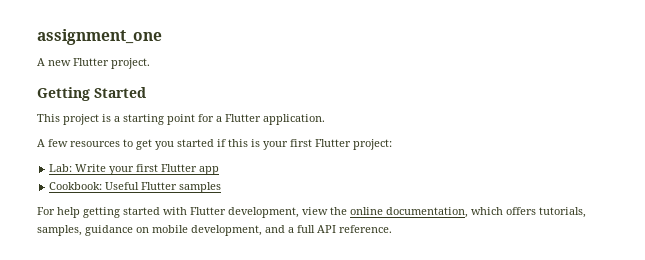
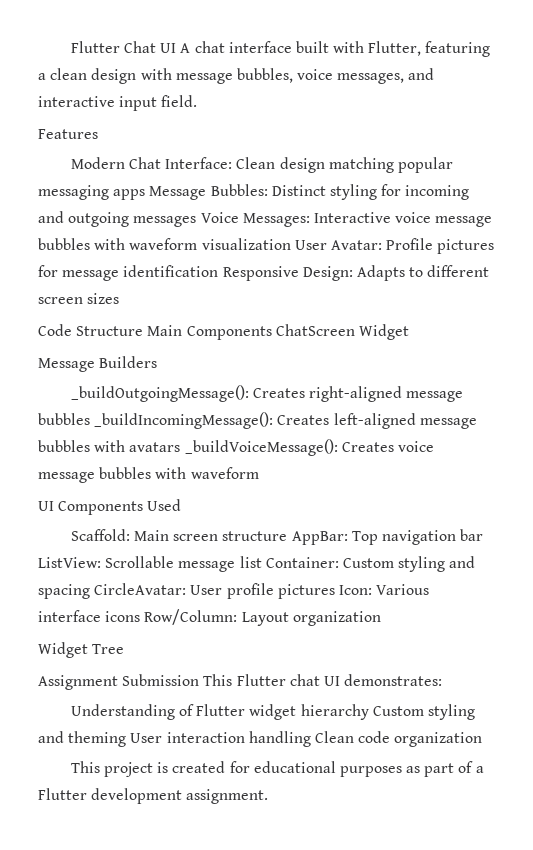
- assignment_one
- A new Flutter project.
- Getting Started
- This project is a starting point for a Flutter application.
- A few resources to get you started if this is your first Flutter project:
- Lab: Write your first Flutter app
- Cookbook: Useful Flutter samples
- For help getting started with Flutter development, view the online documentation, which offers tutorials, samples, guidance on mobile development, and a full API reference.
+ Flutter Chat UI A chat interface built with Flutter, featuring a clean design with message bubbles, voice messages, and interactive input field.
+ Features
+ Modern Chat Interface: Clean design matching popular messaging apps Message Bubbles: Distinct styling for incoming and outgoing messages Voice Messages: Interactive voice message bubbles with waveform visualization User Avatar: Profile pictures for message identification Responsive Design: Adapts to different screen sizes
+ Code Structure Main Components ChatScreen Widget
+ Message Builders
+ _buildOutgoingMessage(): Creates right-aligned message bubbles _buildIncomingMessage(): Creates left-aligned message bubbles with avatars _buildVoiceMessage(): Creates voice message bubbles with waveform
+ UI Components Used
+ Scaffold: Main screen structure AppBar: Top navigation bar ListView: Scrollable message list Container: Custom styling and spacing CircleAvatar: User profile pictures Icon: Various interface icons Row/Column: Layout organization
+ Widget Tree
+ Assignment Submission This Flutter chat UI demonstrates:
+ Understanding of Flutter widget hierarchy Custom styling and theming User interaction handling Clean code organization
+ This project is created for educational purposes as part of a Flutter development assignment.

